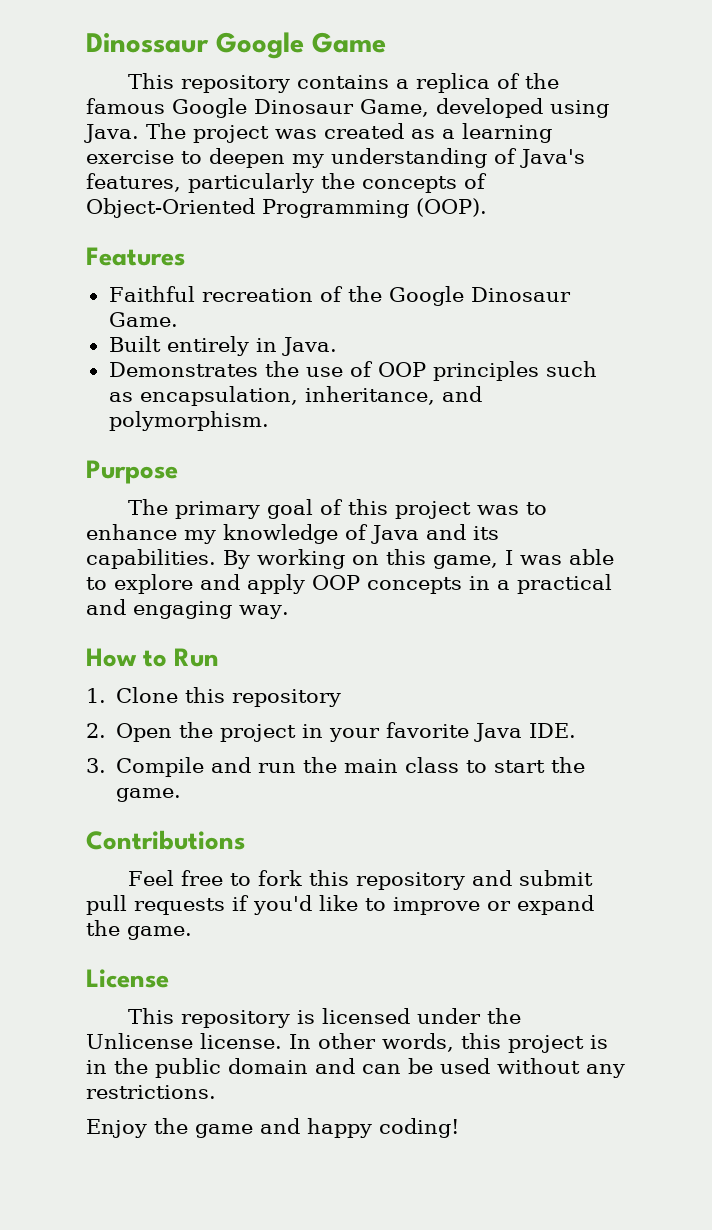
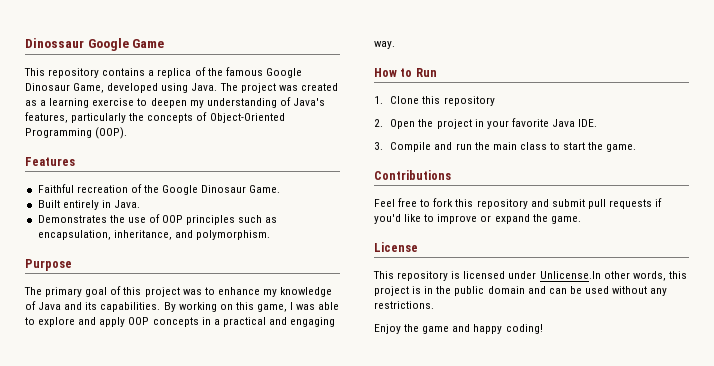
- This repository is licensed under the Unlicense license. In other words, this project is in the public domain and can be used without any restrictions.
+ This repository is licensed under Unlicense.In other words, this project is in the public domain and can be used without any restrictions.

